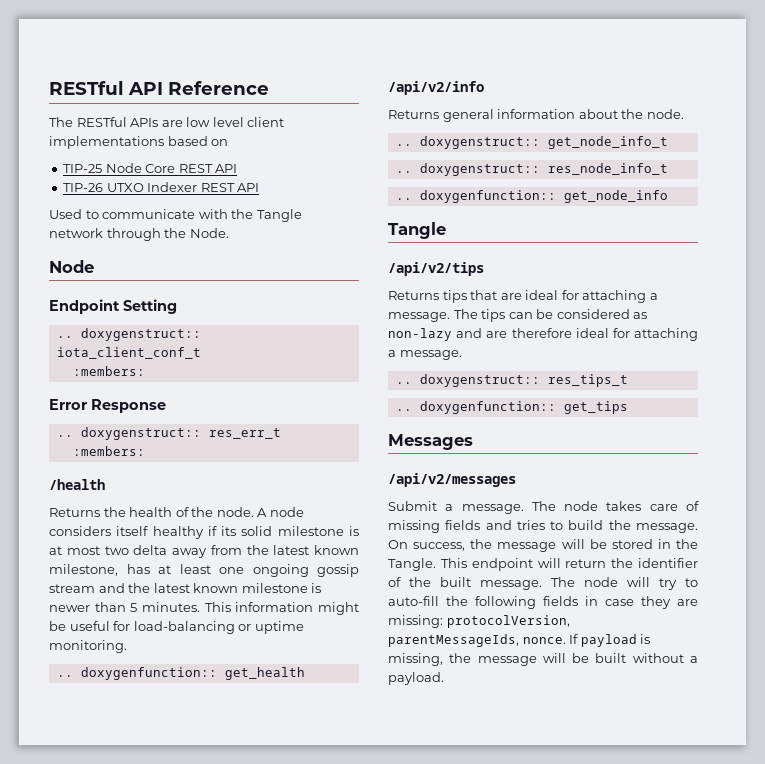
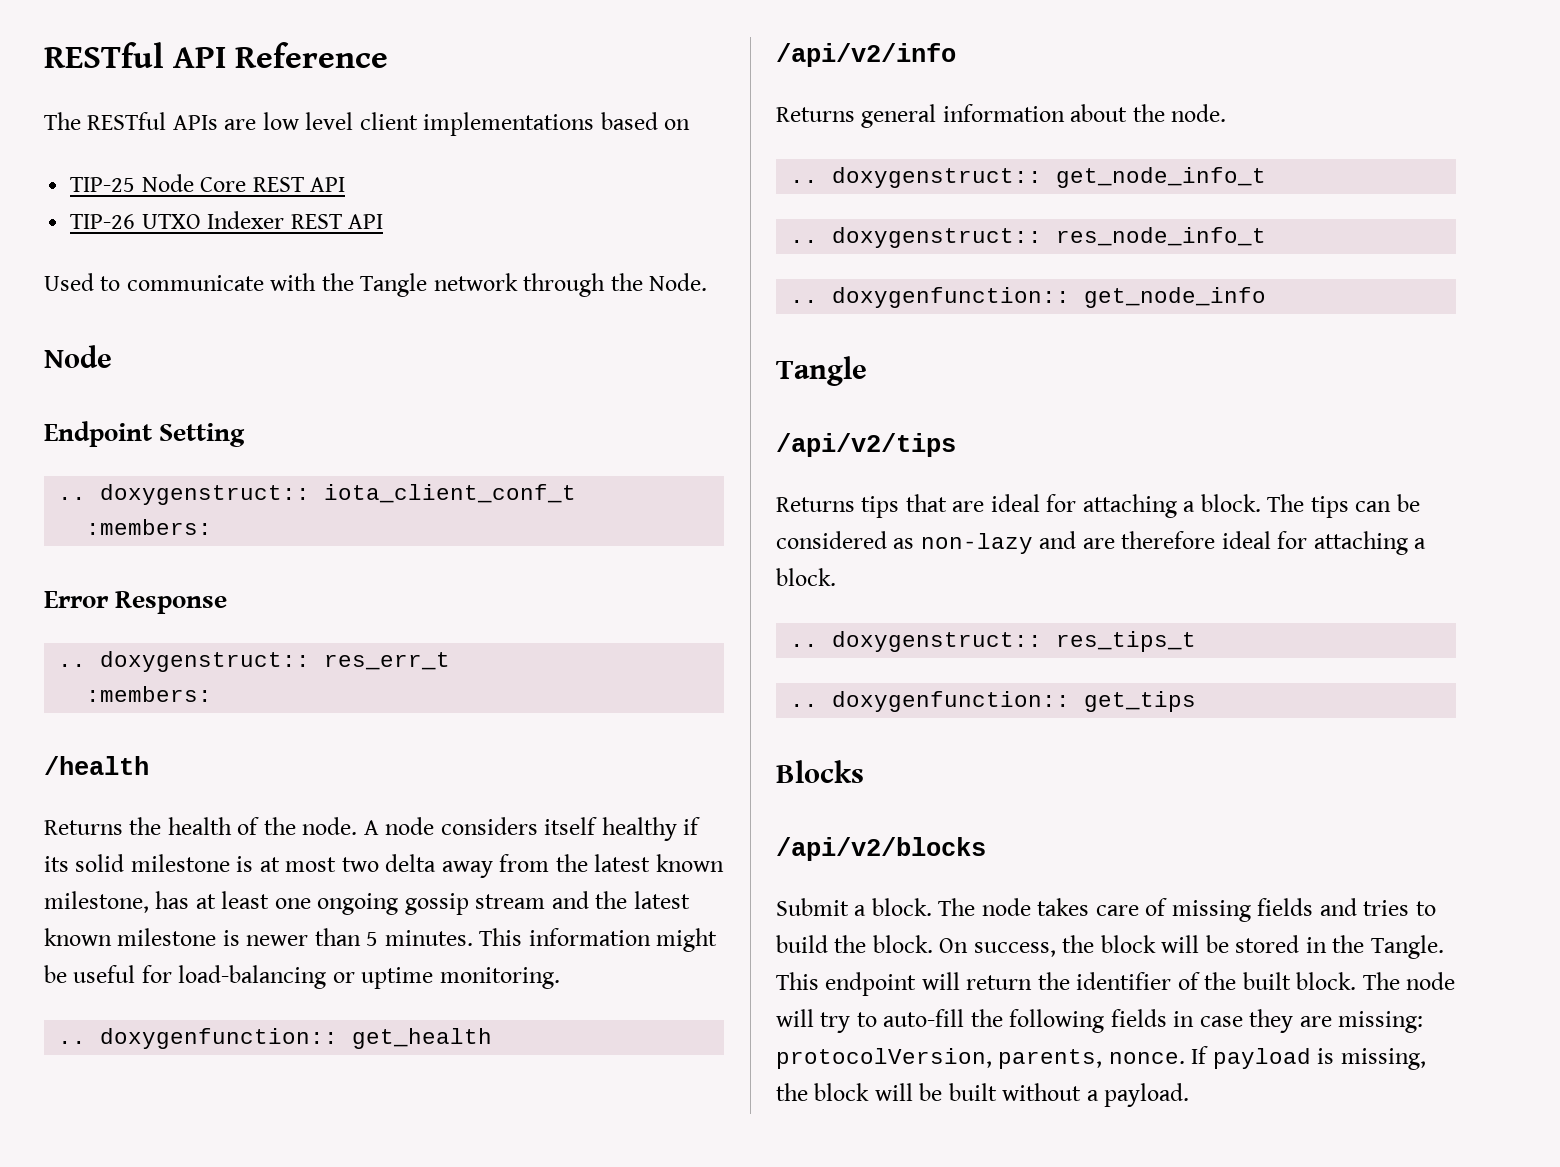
- Returns tips that are ideal for attaching a message.
+ Returns tips that are ideal for attaching a block.
- The tips can be considered as non-lazy and are therefore ideal for attaching a message.
+ The tips can be considered as non-lazy and are therefore ideal for attaching a block.
- Messages
- /api/v2/messages
+ Blocks
+ /api/v2/blocks
- Submit a message.
+ Submit a block.
- The node takes care of missing fields and tries to build the message.
+ The node takes care of missing fields and tries to build the block.
- On success, the message will be stored in the Tangle.
+ On success, the block will be stored in the Tangle.
- This endpoint will return the identifier of the built message.
+ This endpoint will return the identifier of the built block.
- The node will try to auto-fill the following fields in case they are missing: protocolVersion, parentMessageIds, nonce.
+ The node will try to auto-fill the following fields in case they are missing: protocolVersion, parents, nonce.
- If payload is missing, the message will be built without a payload.
+ If payload is missing, the block will be built without a payload.

